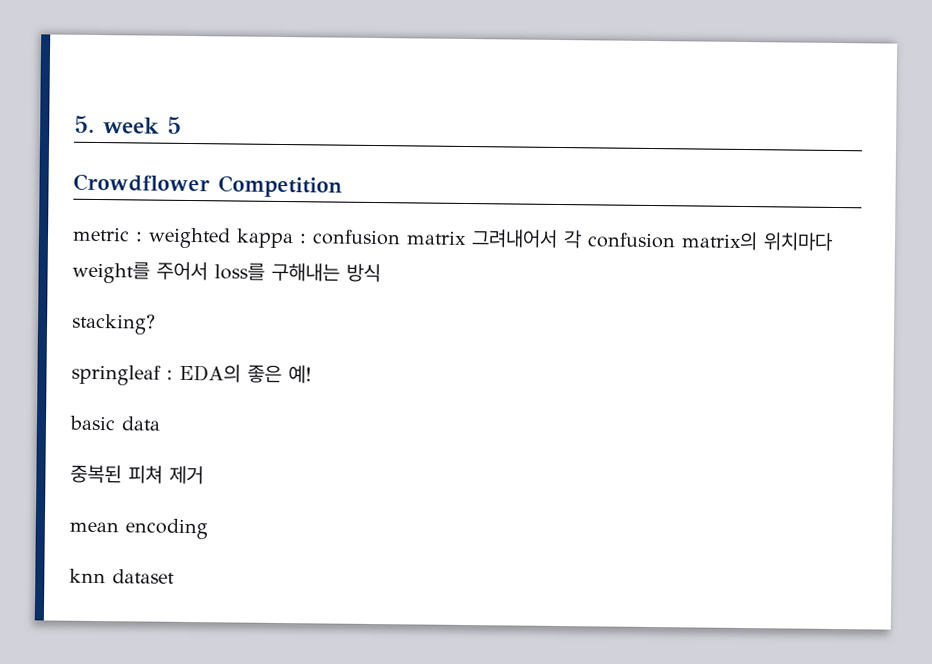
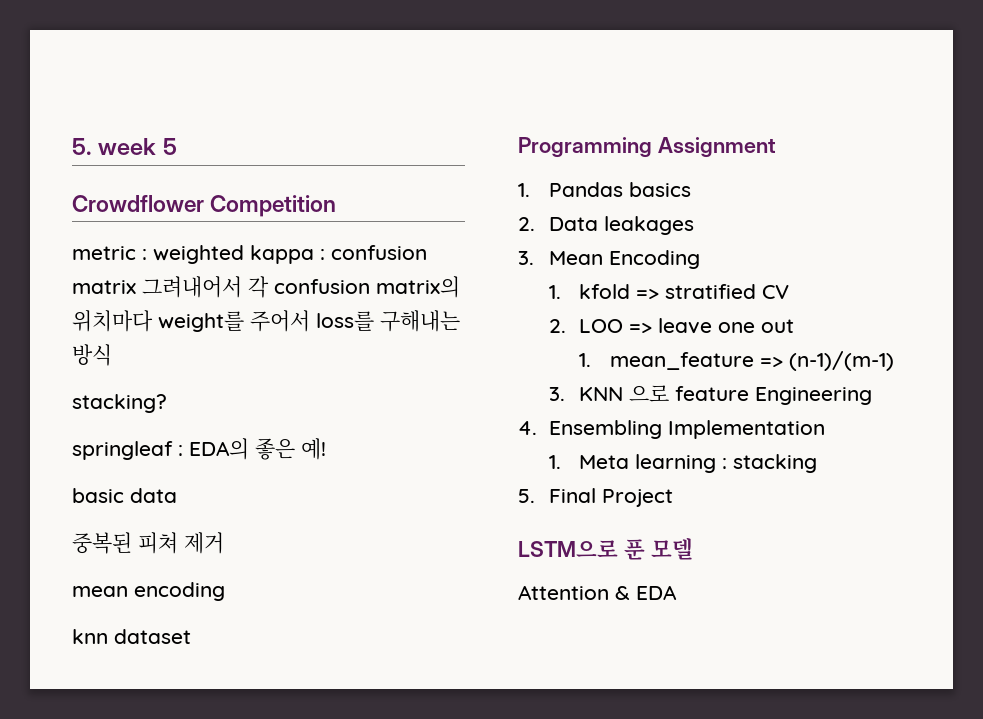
+ Programming Assignment
+ 1. Pandas basics
+ 2. Data leakages
+ 3. Mean Encoding
+ 1. kfold => stratified CV
+ 2. LOO => leave one out
+ 1. mean_feature => (n-1)/(m-1)
+ 3. KNN 으로 feature Engineering
+ 4. Ensembling Implementation
+ 1. Meta learning : stacking
+ 5. Final Project
+ LSTM으로 푼 모델
+ Attention & EDA

